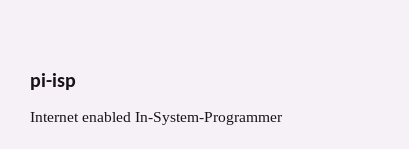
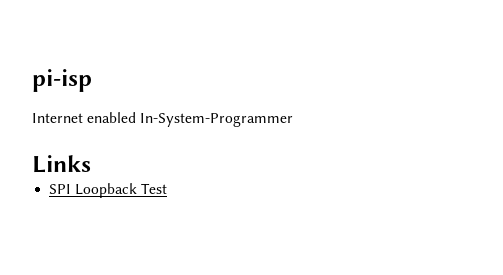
+ Links
+ SPI Loopback Test

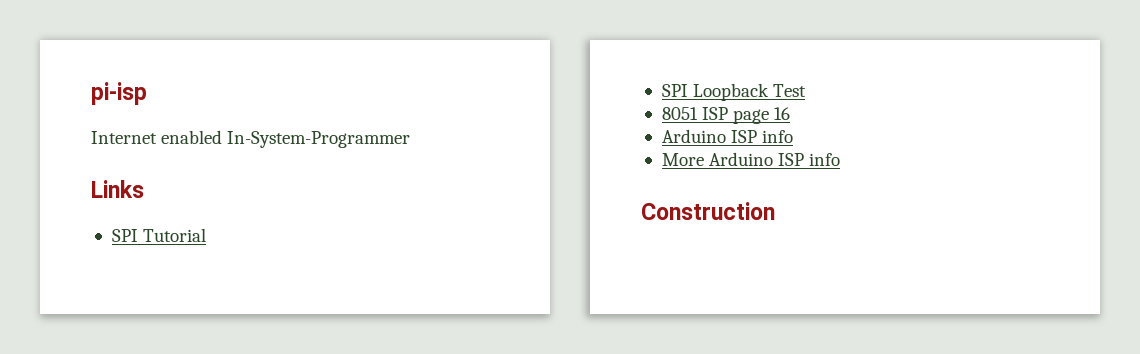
+ SPI Tutorial
+ 8051 ISP page 16
+ Arduino ISP info
+ More Arduino ISP info
+ Construction

